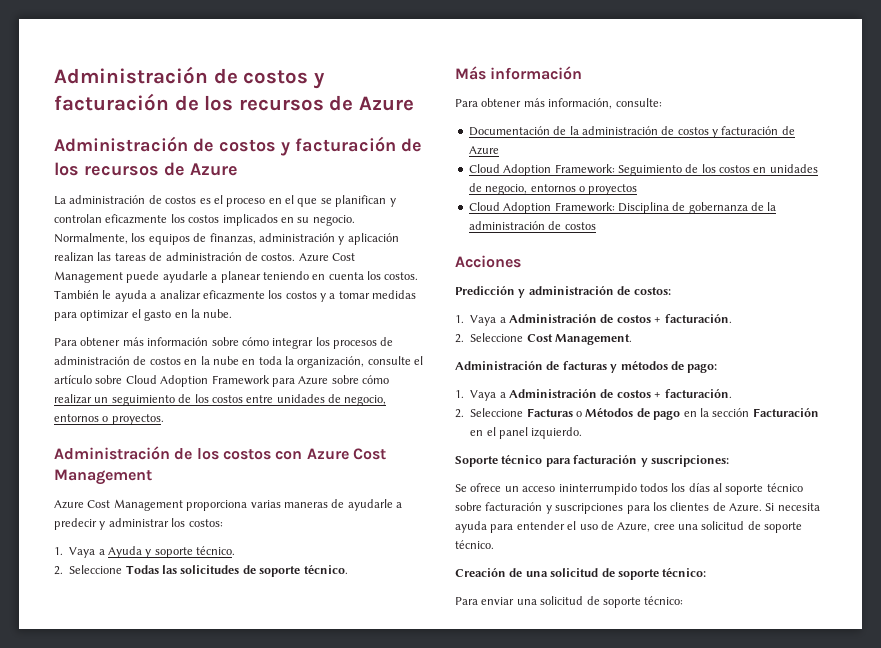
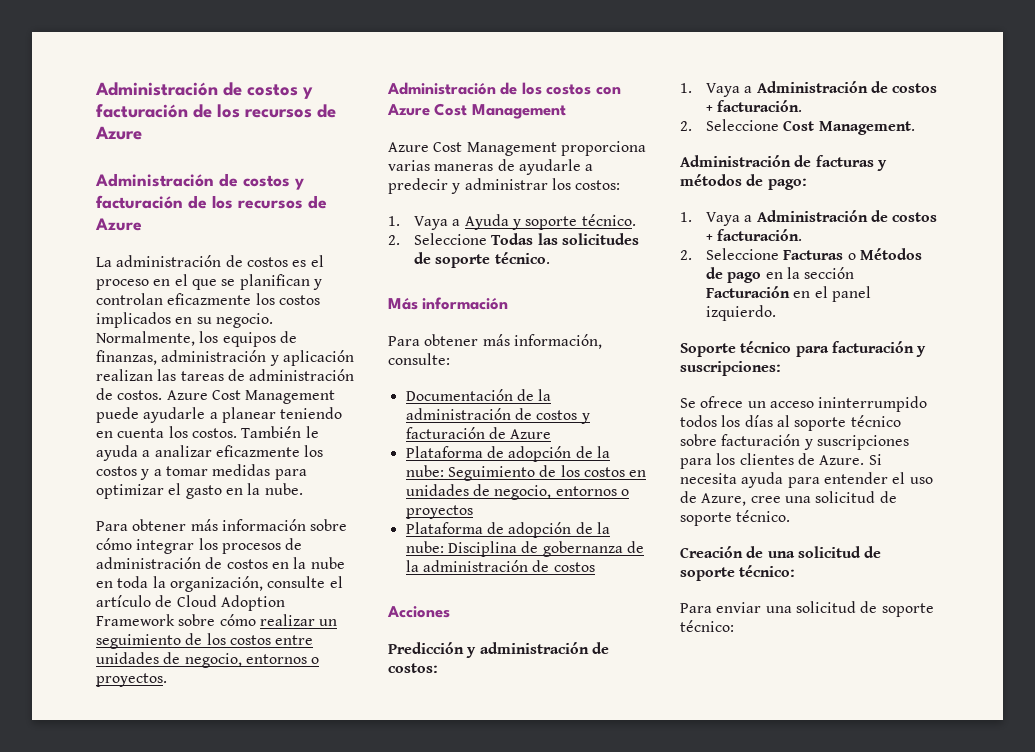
- Para obtener más información sobre cómo integrar los procesos de administración de costos en la nube en toda la organización, consulte el artículo sobre Cloud Adoption Framework para Azure sobre cómo realizar un seguimiento de los costos entre unidades de negocio, entornos o proyectos.
+ Para obtener más información sobre cómo integrar los procesos de administración de costos en la nube en toda la organización, consulte el artículo de Cloud Adoption Framework sobre cómo realizar un seguimiento de los costos entre unidades de negocio, entornos o proyectos.
- Cloud Adoption Framework: Seguimiento de los costos en unidades de negocio, entornos o proyectos
+ Plataforma de adopción de la nube: Seguimiento de los costos en unidades de negocio, entornos o proyectos
- Cloud Adoption Framework: Disciplina de gobernanza de la administración de costos
+ Plataforma de adopción de la nube: Disciplina de gobernanza de la administración de costos

